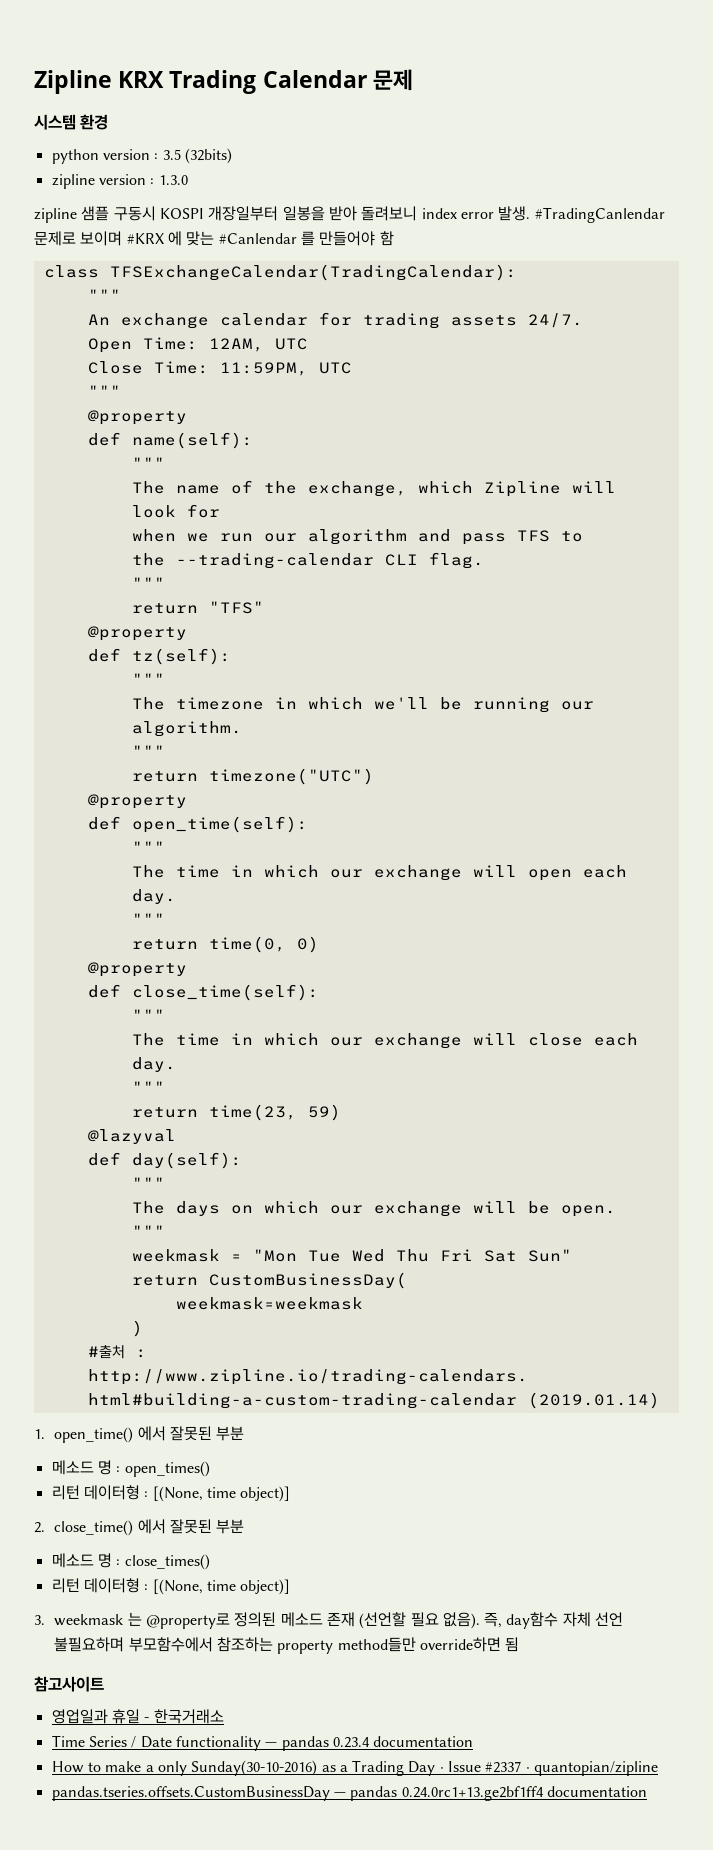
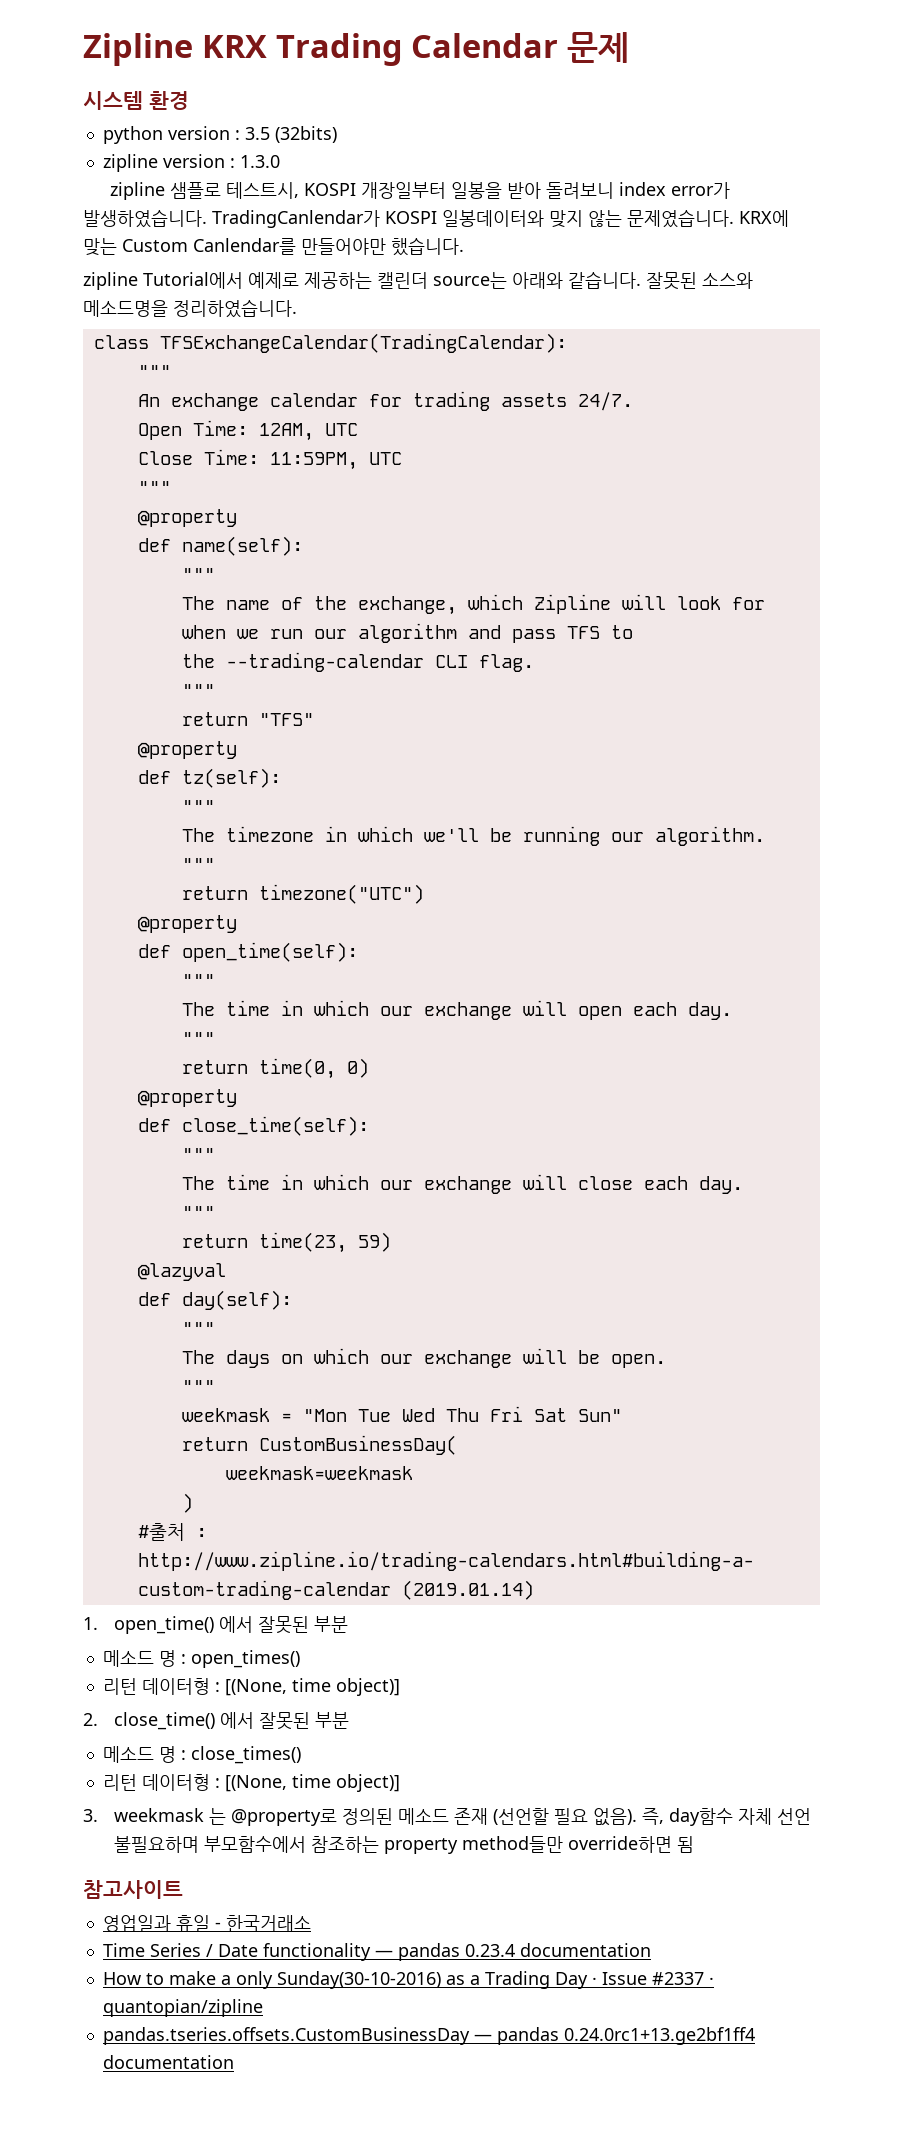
- zipline 샘플 구동시 KOSPI 개장일부터 일봉을 받아 돌려보니 index error 발생. #TradingCanlendar 문제로 보이며 #KRX 에 맞는 #Canlendar 를 만들어야 함
+ zipline 샘플로 테스트시, KOSPI 개장일부터 일봉을 받아 돌려보니 index error가 발생하였습니다. TradingCanlendar가 KOSPI 일봉데이터와 맞지 않는 문제였습니다. KRX에 맞는 Custom Canlendar를 만들어야만 했습니다.
+ zipline Tutorial에서 예제로 제공하는 캘린더 source는 아래와 같습니다. 잘못된 소스와 메소드명을 정리하였습니다.

